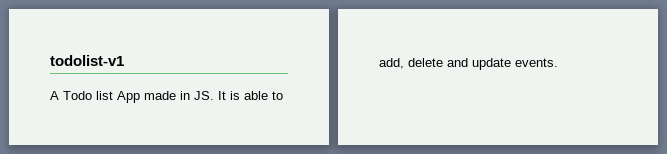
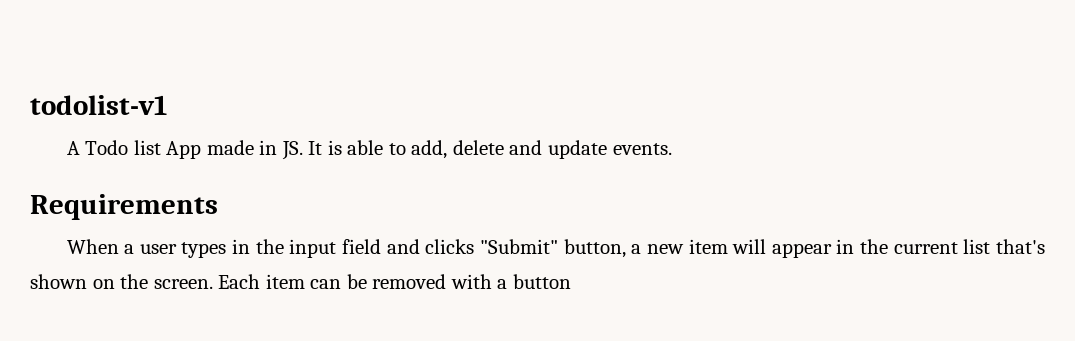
+ Requirements
+ When a user types in the input field and clicks "Submit" button, a new item will appear in the current list that's shown on the screen. Each item can be removed with a button

